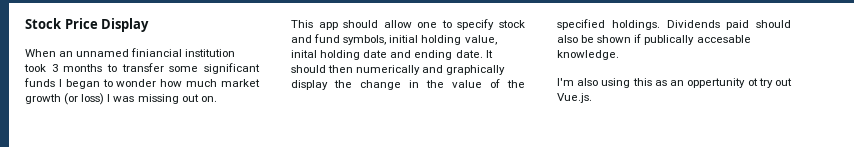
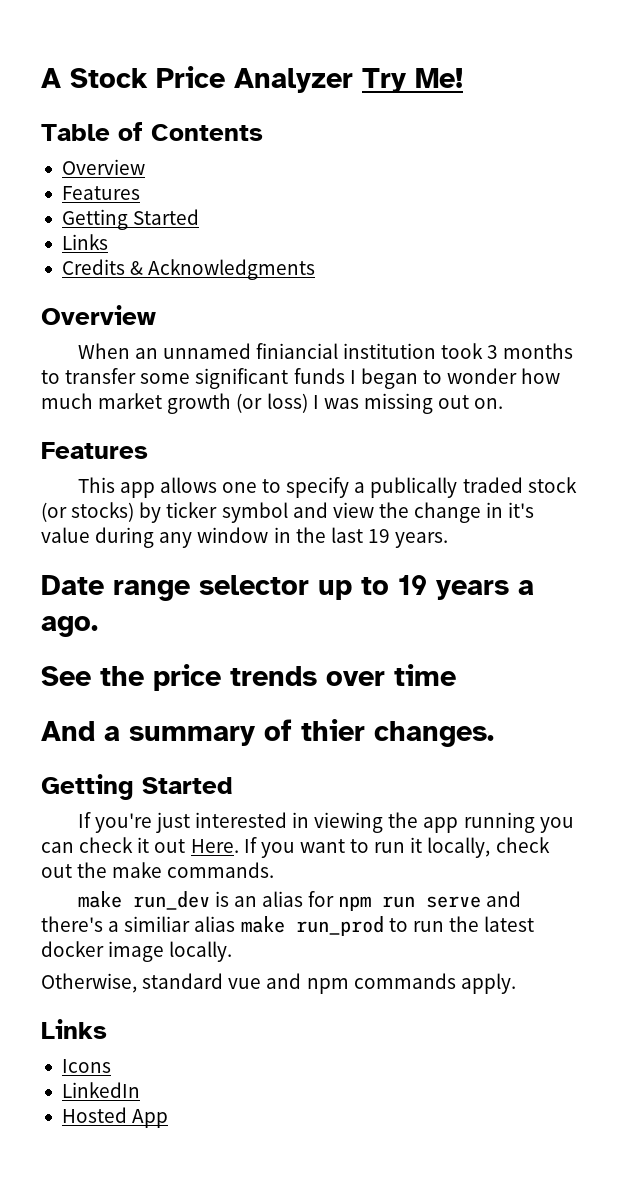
- Stock Price Display
+ A Stock Price Analyzer Try Me!
+ Table of Contents
+ Overview
+ Features
+ Getting Started
+ Links
+ Credits & Acknowledgments
+ Overview
  When an unnamed finiancial institution took 3 months to transfer some significant funds I began to wonder how much market growth (or loss) I was missing out on.
+ Features
- This app should allow one to specify stock and fund symbols, initial holding value, inital holding date and ending date. It should then numerically and graphically display the change in the value of the specified holdings. Dividends paid should also be shown if publically accesable knowledge.
- I'm also using this as an oppertunity ot try out Vue.js.
+ This app allows one to specify a publically traded stock (or stocks) by ticker symbol and view the change in it's value during any window in the last 19 years.
+ Date range selector up to 19 years a ago.
+ See the price trends over time
+ And a summary of thier changes.
+ Getting Started
+ If you're just interested in viewing the app running you can check it out Here. If you want to run it locally, check out the make commands.
+ make run_dev is an alias for npm run serve and there's a similiar alias make run_prod to run the latest docker image locally.
+ Otherwise, standard vue and npm commands apply.
+ Links
+ Icons
+ LinkedIn
+ Hosted App

